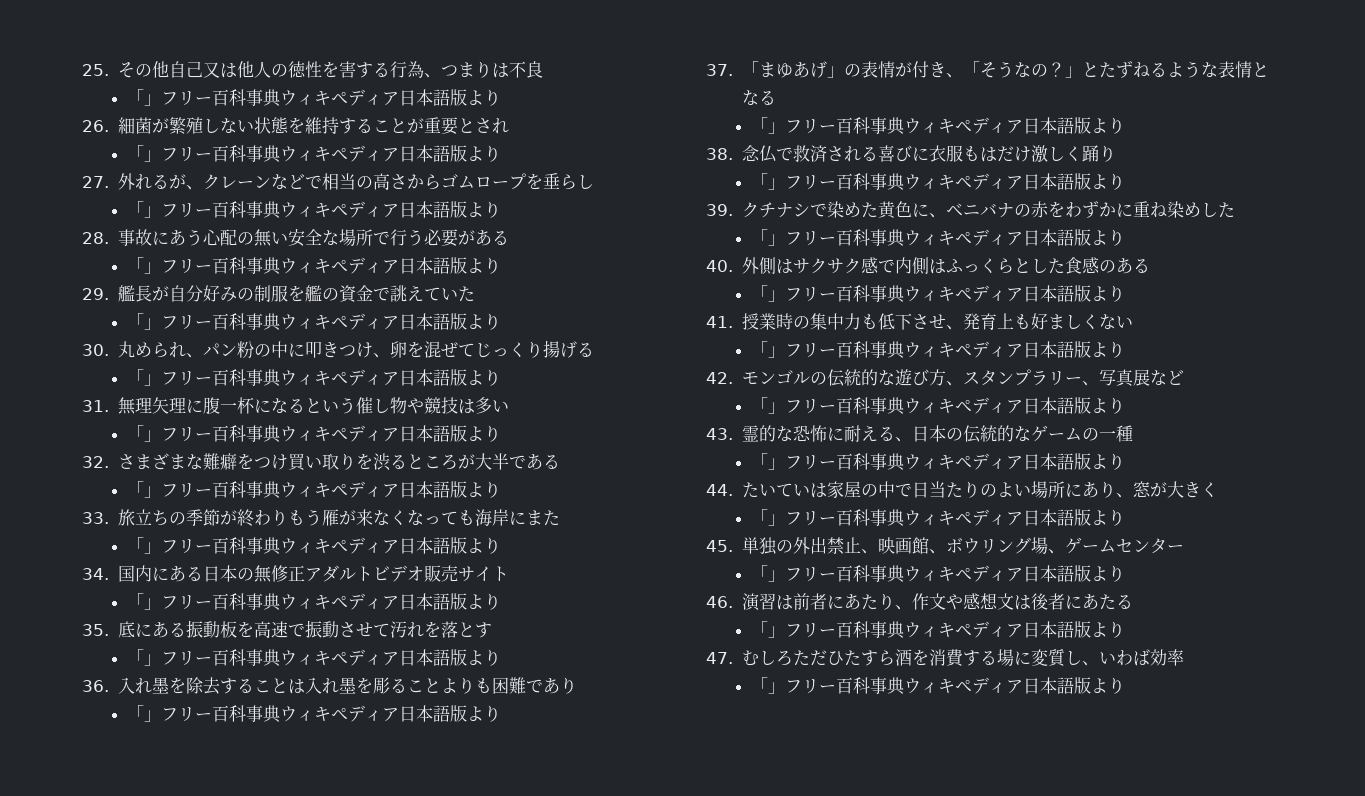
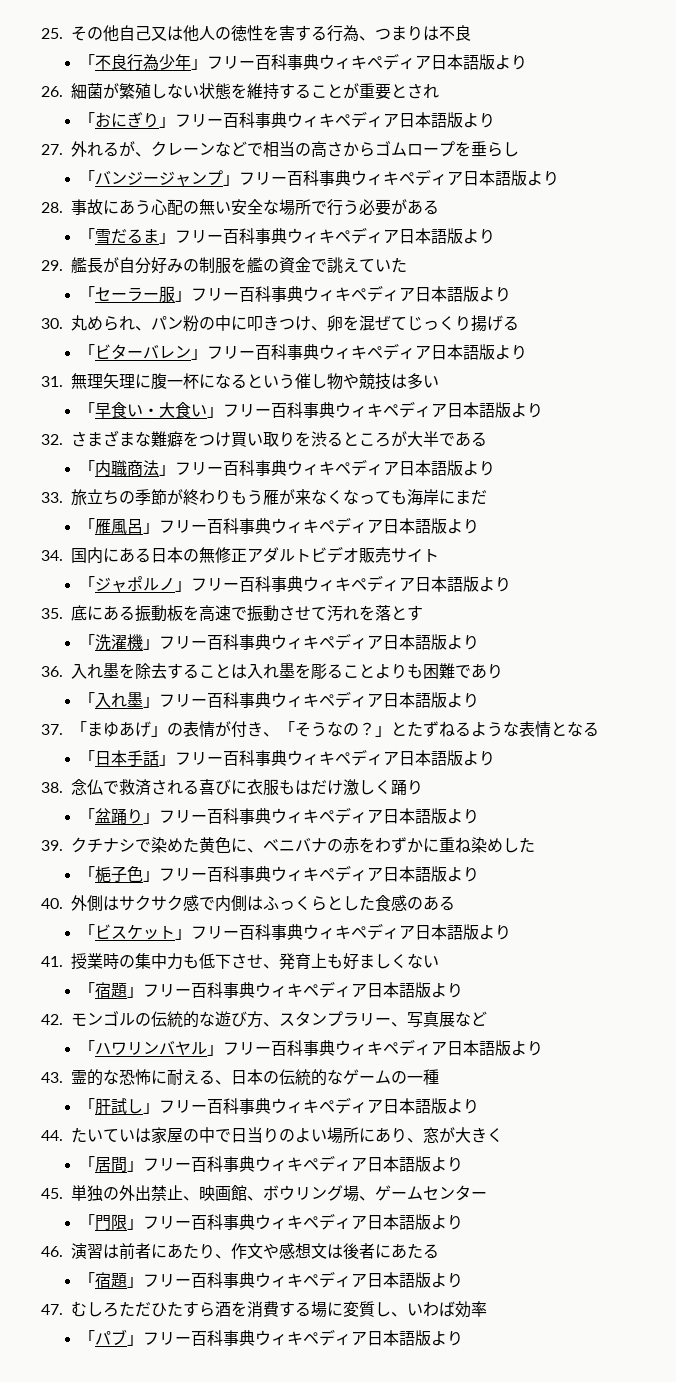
  25.その他自己又は他人の徳性を害する行為、つまりは不良
- 「」フリー百科事典ウィキペディア日本語版より
+ 「不良行為少年」フリー百科事典ウィキペディア日本語版より
  26.細菌が繁殖しない状態を維持することが重要とされ
- 「」フリー百科事典ウィキペディア日本語版より
+ 「おにぎり」フリー百科事典ウィキペディア日本語版より
  27.外れるが、クレーンなどで相当の高さからゴムロープを垂らし
- 「」フリー百科事典ウィキペディア日本語版より
+ 「バンジージャンプ」フリー百科事典ウィキペディア日本語版より
  28.事故にあう心配の無い安全な場所で行う必要がある
- 「」フリー百科事典ウィキペディア日本語版より
+ 「雪だるま」フリー百科事典ウィキペディア日本語版より
  29.艦長が自分好みの制服を艦の資金で誂えていた
- 「」フリー百科事典ウィキペディア日本語版より
+ 「セーラー服」フリー百科事典ウィキペディア日本語版より
  30.丸められ、パン粉の中に叩きつけ、卵を混ぜてじっくり揚げる
- 「」フリー百科事典ウィキペディア日本語版より
+ 「ビターバレン」フリー百科事典ウィキペディア日本語版より
  31.無理矢理に腹一杯になるという催し物や競技は多い
- 「」フリー百科事典ウィキペディア日本語版より
+ 「早食い・大食い」フリー百科事典ウィキペディア日本語版より
  32.さまざまな難癖をつけ買い取りを渋るところが大半である
- 「」フリー百科事典ウィキペディア日本語版より
+ 「内職商法」フリー百科事典ウィキペディア日本語版より
- 33.旅立ちの季節が終わりもう雁が来なくなっても海岸にまた
- 「」フリー百科事典ウィキペディア日本語版より
+ 33.旅立ちの季節が終わりもう雁が来なくなっても海岸にまだ
+ 「雁風呂」フリー百科事典ウィキペディア日本語版より
  34.国内にある日本の無修正アダルトビデオ販売サイト
- 「」フリー百科事典ウィキペディア日本語版より
+ 「ジャポルノ」フリー百科事典ウィキペディア日本語版より
  35.底にある振動板を高速で振動させて汚れを落とす
- 「」フリー百科事典ウィキペディア日本語版より
+ 「洗濯機」フリー百科事典ウィキペディア日本語版より
  36.入れ墨を除去することは入れ墨を彫ることよりも困難であり
- 「」フリー百科事典ウィキペディア日本語版より
+ 「入れ墨」フリー百科事典ウィキペディア日本語版より
  37.「まゆあげ」の表情が付き、「そうなの？」とたずねるような表情となる
- 「」フリー百科事典ウィキペディア日本語版より
+ 「日本手話」フリー百科事典ウィキペディア日本語版より
  38.念仏で救済される喜びに衣服もはだけ激しく踊り
- 「」フリー百科事典ウィキペディア日本語版より
+ 「盆踊り」フリー百科事典ウィキペディア日本語版より
  39.クチナシで染めた黄色に、ベニバナの赤をわずかに重ね染めした
- 「」フリー百科事典ウィキペディア日本語版より
+ 「梔子色」フリー百科事典ウィキペディア日本語版より
  40.外側はサクサク感で内側はふっくらとした食感のある
- 「」フリー百科事典ウィキペディア日本語版より
+ 「ビスケット」フリー百科事典ウィキペディア日本語版より
  41.授業時の集中力も低下させ、発育上も好ましくない
- 「」フリー百科事典ウィキペディア日本語版より
+ 「宿題」フリー百科事典ウィキペディア日本語版より
  42.モンゴルの伝統的な遊び方、スタンプラリー、写真展など
- 「」フリー百科事典ウィキペディア日本語版より
+ 「ハワリンバヤル」フリー百科事典ウィキペディア日本語版より
  43.霊的な恐怖に耐える、日本の伝統的なゲームの一種
- 「」フリー百科事典ウィキペディア日本語版より
+ 「肝試し」フリー百科事典ウィキペディア日本語版より
- 44.たいていは家屋の中で日当たりのよい場所にあり、窓が大きく
- 「」フリー百科事典ウィキペディア日本語版より
+ 44.たいていは家屋の中で日当りのよい場所にあり、窓が大きく
+ 「居間」フリー百科事典ウィキペディア日本語版より
  45.単独の外出禁止、映画館、ボウリング場、ゲームセンター
- 「」フリー百科事典ウィキペディア日本語版より
+ 「門限」フリー百科事典ウィキペディア日本語版より
  46.演習は前者にあたり、作文や感想文は後者にあたる
- 「」フリー百科事典ウィキペディア日本語版より
+ 「宿題」フリー百科事典ウィキペディア日本語版より
  47.むしろただひたすら酒を消費する場に変質し、いわば効率
- 「」フリー百科事典ウィキペディア日本語版より
+ 「パブ」フリー百科事典ウィキペディア日本語版より

